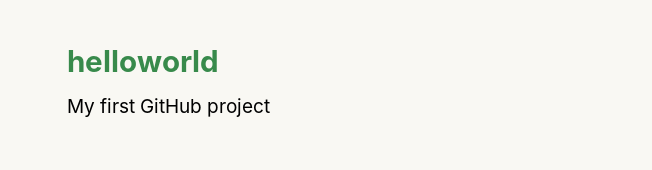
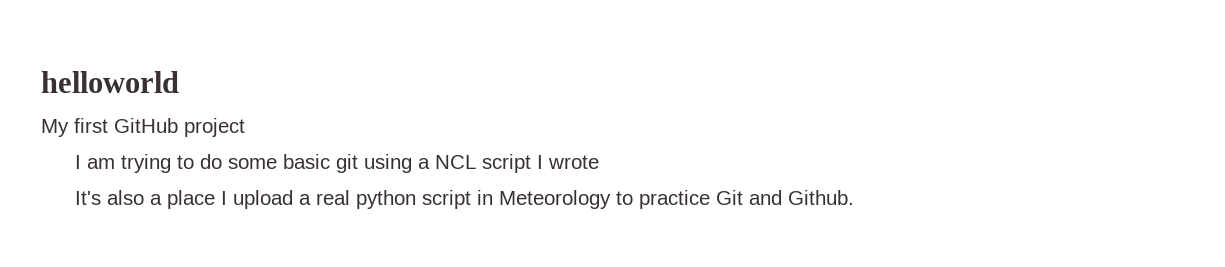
+ I am trying to do some basic git using a NCL script I wrote
+ It's also a place I upload a real python script in Meteorology to practice Git and Github.

